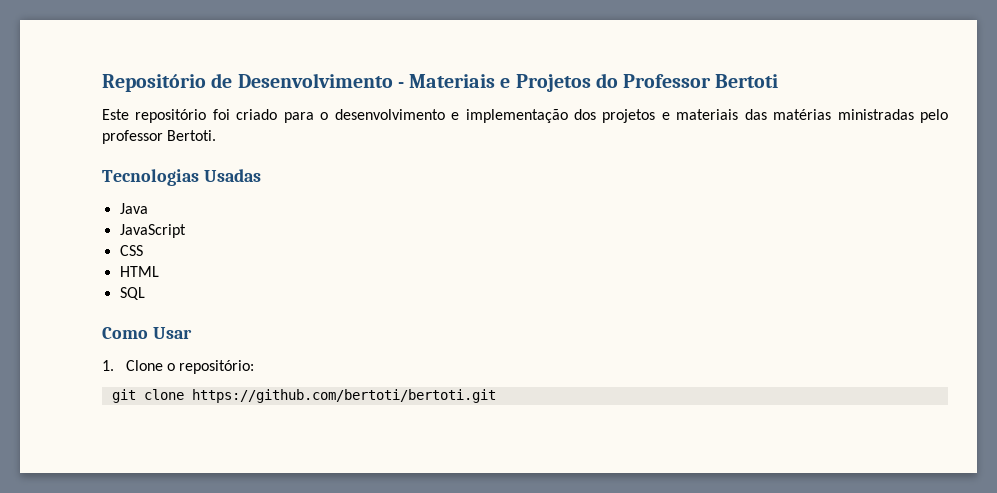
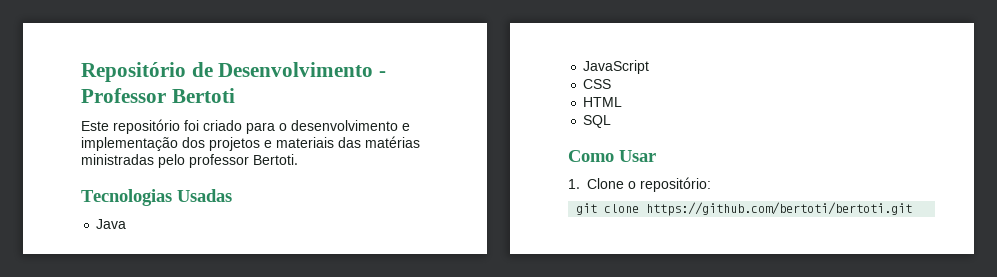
- Repositório de Desenvolvimento - Materiais e Projetos do Professor Bertoti
+ Repositório de Desenvolvimento - Professor Bertoti

